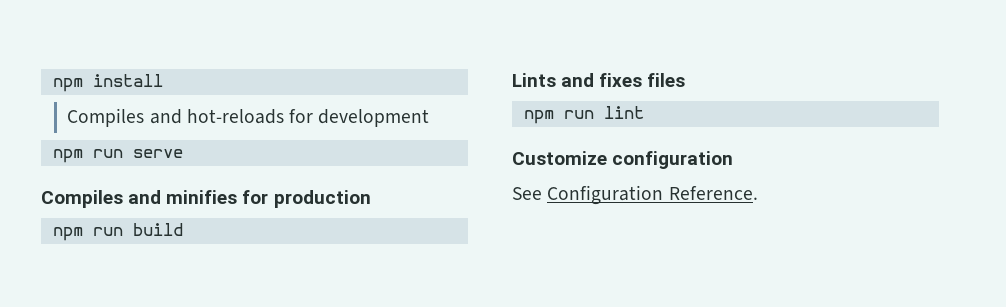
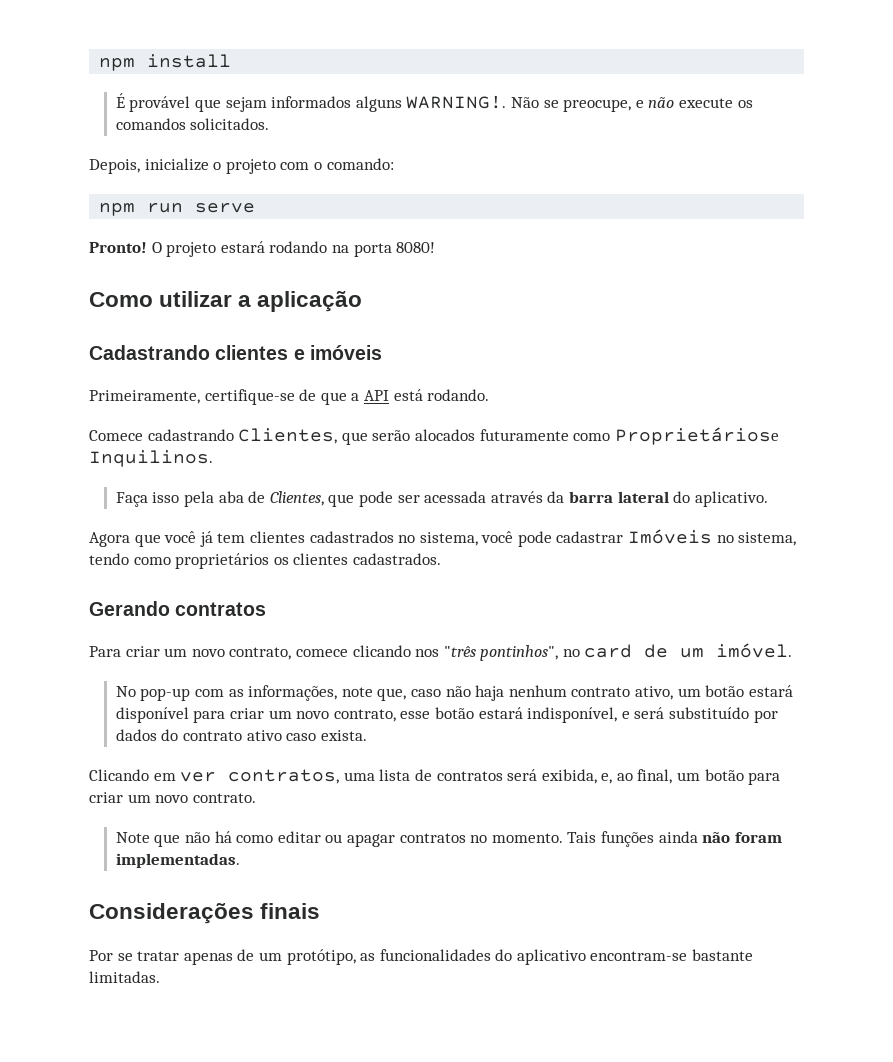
- Compiles and hot-reloads for development
+ É provável que sejam informados alguns WARNING!. Não se preocupe, e não execute os comandos solicitados.
+ Depois, inicialize o projeto com o comando:
  npm run serve
- Compiles and minifies for production
- npm run build
- Lints and fixes files
- npm run lint
- Customize configuration
- See Configuration Reference.
+ Pronto! O projeto estará rodando na porta 8080!
+ Como utilizar a aplicação
+ Cadastrando clientes e imóveis
+ Primeiramente, certifique-se de que a API está rodando.
+ Comece cadastrando Clientes, que serão alocados futuramente como Proprietáriose Inquilinos.
+ Faça isso pela aba de Clientes, que pode ser acessada através da barra lateral do aplicativo.
+ Agora que você já tem clientes cadastrados no sistema, você pode cadastrar Imóveis no sistema, tendo como proprietários os clientes cadastrados.
+ Gerando contratos
+ Para criar um novo contrato, comece clicando nos "três pontinhos", no card de um imóvel.
+ No pop-up com as informações, note que, caso não haja nenhum contrato ativo, um botão estará disponível para criar um novo contrato, esse botão estará indisponível, e será substituído por dados do contrato ativo caso exista.
+ Clicando em ver contratos, uma lista de contratos será exibida, e, ao final, um botão para criar um novo contrato.
+ Note que não há como editar ou apagar contratos no momento. Tais funções ainda não foram implementadas.
+ Considerações finais
+ Por se tratar apenas de um protótipo, as funcionalidades do aplicativo encontram-se bastante limitadas.

